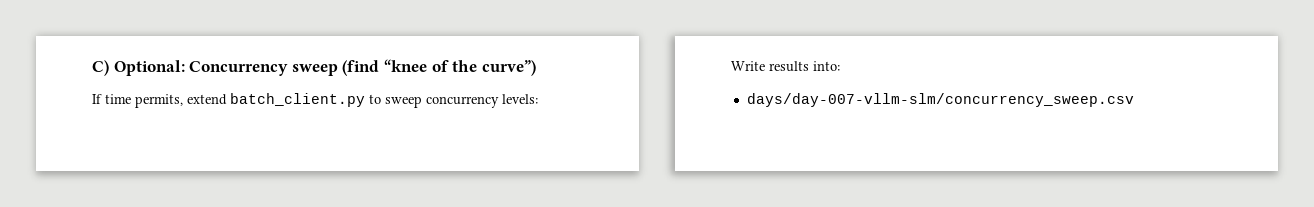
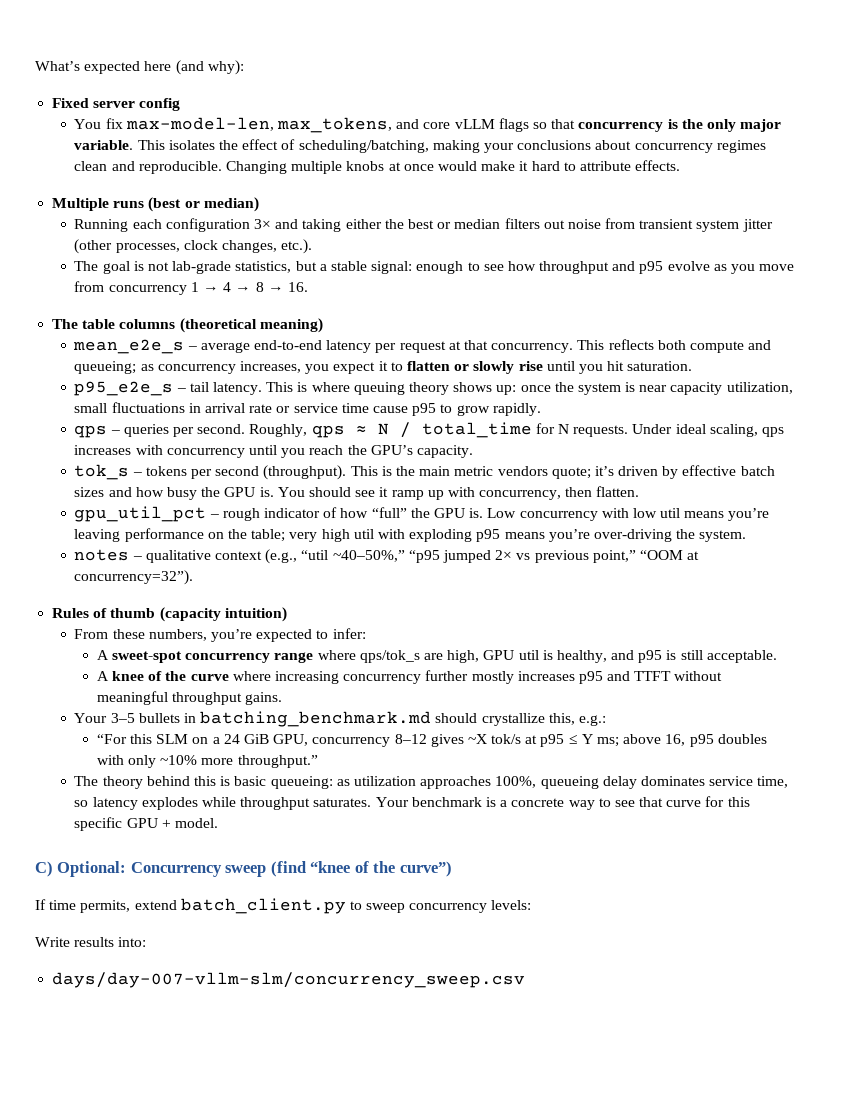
+ What’s expected here (and why):
+ Fixed server config
+ You fix max-model-len, max_tokens, and core vLLM flags so that concurrency is the only major variable. This isolates the effect of scheduling/batching, making your conclusions about concurrency regimes clean and reproducible. Changing multiple knobs at once would make it hard to attribute effects.
+ Multiple runs (best or median)
+ Running each configuration 3× and taking either the best or median filters out noise from transient system jitter (other processes, clock changes, etc.).
+ The goal is not lab‑grade statistics, but a stable signal: enough to see how throughput and p95 evolve as you move from concurrency 1 → 4 → 8 → 16.
+ The table columns (theoretical meaning)
+ mean_e2e_s – average end‑to‑end latency per request at that concurrency. This reflects both compute and queueing; as concurrency increases, you expect it to flatten or slowly rise until you hit saturation.
+ p95_e2e_s – tail latency. This is where queuing theory shows up: once the system is near capacity utilization, small fluctuations in arrival rate or service time cause p95 to grow rapidly.
+ qps – queries per second. Roughly, qps ≈ N / total_time for N requests. Under ideal scaling, qps increases with concurrency until you reach the GPU’s capacity.
+ tok_s – tokens per second (throughput). This is the main metric vendors quote; it’s driven by effective batch sizes and how busy the GPU is. You should see it ramp up with concurrency, then flatten.
+ gpu_util_pct – rough indicator of how “full” the GPU is. Low concurrency with low util means you’re leaving performance on the table; very high util with exploding p95 means you’re over‑driving the system.
+ notes – qualitative context (e.g., “util ~40–50%,” “p95 jumped 2× vs previous point,” “OOM at concurrency=32”).
+ Rules of thumb (capacity intuition)
+ From these numbers, you’re expected to infer:
+ A sweet-spot concurrency range where qps/tok_s are high, GPU util is healthy, and p95 is still acceptable.
+ A knee of the curve where increasing concurrency further mostly increases p95 and TTFT without meaningful throughput gains.
+ Your 3–5 bullets in batching_benchmark.md should crystallize this, e.g.:
+ “For this SLM on a 24 GiB GPU, concurrency 8–12 gives ~X tok/s at p95 ≤ Y ms; above 16, p95 doubles with only ~10% more throughput.”
+ The theory behind this is basic queueing: as utilization approaches 100%, queueing delay dominates service time, so latency explodes while throughput saturates. Your benchmark is a concrete way to see that curve for this specific GPU + model.

